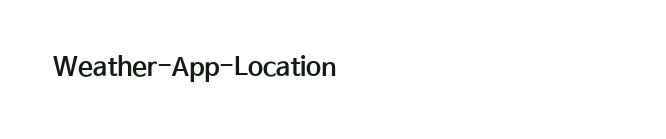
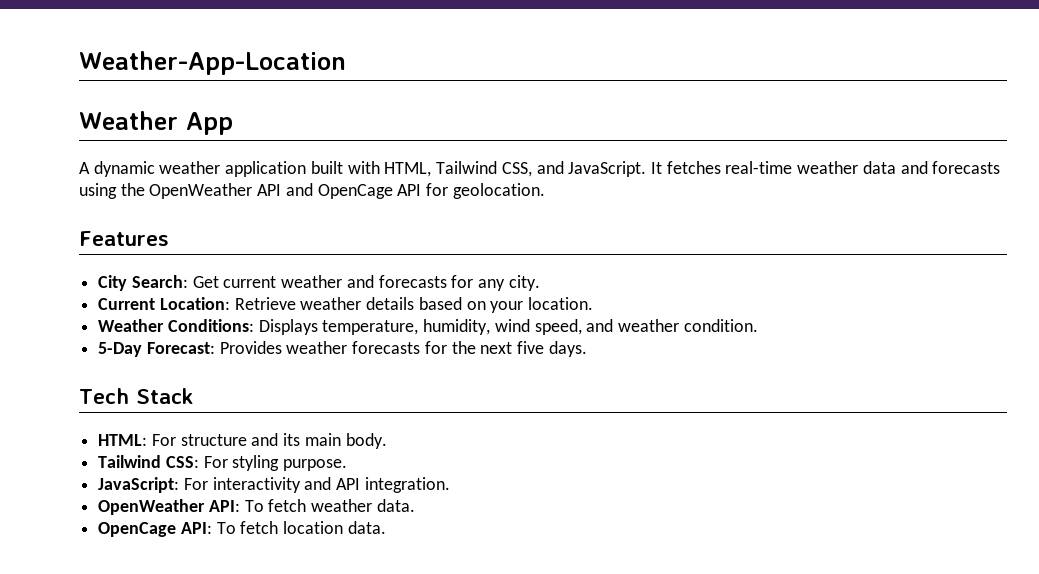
+ Weather App
+ A dynamic weather application built with HTML, Tailwind CSS, and JavaScript. It fetches real-time weather data and forecasts using the OpenWeather API and OpenCage API for geolocation.
+ Features
+ City Search: Get current weather and forecasts for any city.
+ Current Location: Retrieve weather details based on your location.
+ Weather Conditions: Displays temperature, humidity, wind speed, and weather condition.
+ 5-Day Forecast: Provides weather forecasts for the next five days.
+ Tech Stack
+ HTML: For structure and its main body.
+ Tailwind CSS: For styling purpose.
+ JavaScript: For interactivity and API integration.
+ OpenWeather API: To fetch weather data.
+ OpenCage API: To fetch location data.

